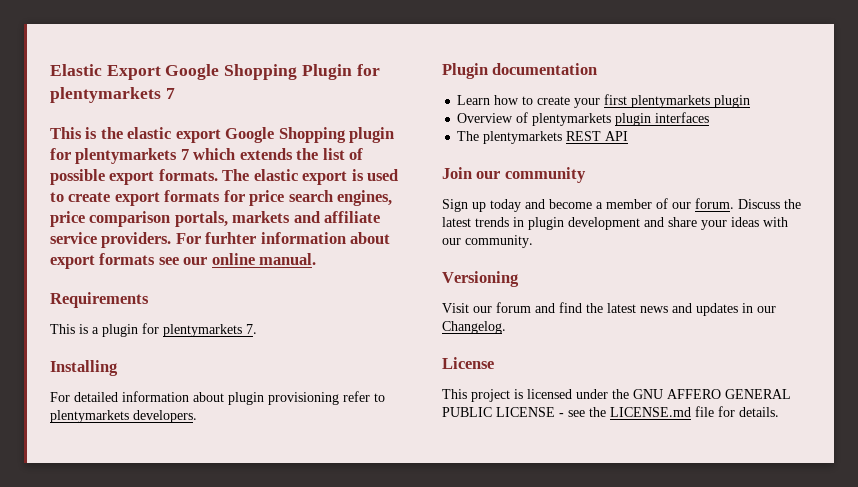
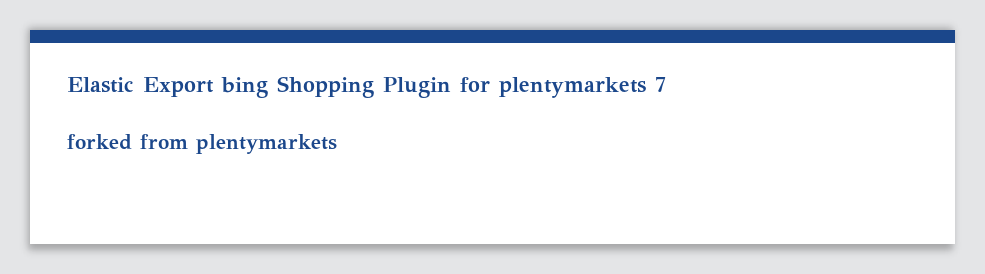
- Elastic Export Google Shopping Plugin for plentymarkets 7
+ Elastic Export bing Shopping Plugin for plentymarkets 7
- This is the elastic export Google Shopping plugin for plentymarkets 7 which extends the list of possible export formats. The elastic export is used to create export formats for price search engines, price comparison portals, markets and affiliate service providers. For furhter information about export formats see our online manual.
- Requirements
- This is a plugin for plentymarkets 7.
- Installing
- For detailed information about plugin provisioning refer to plentymarkets developers.
- Plugin documentation
- Learn how to create your first plentymarkets plugin
- Overview of plentymarkets plugin interfaces
- The plentymarkets REST API
- Join our community
- Sign up today and become a member of our forum. Discuss the latest trends in plugin development and share your ideas with our community.
- Versioning
- Visit our forum and find the latest news and updates in our Changelog.
- License
- This project is licensed under the GNU AFFERO GENERAL PUBLIC LICENSE - see the LICENSE.md file for details.
+ forked from plentymarkets

